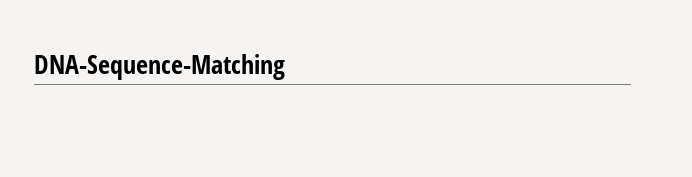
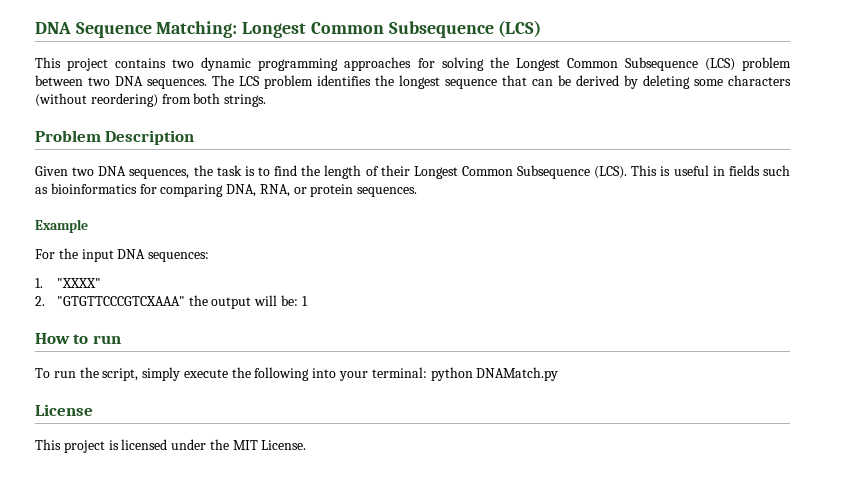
- DNA-Sequence-Matching
+ DNA Sequence Matching: Longest Common Subsequence (LCS)
+ This project contains two dynamic programming approaches for solving the Longest Common Subsequence (LCS) problem between two DNA sequences. The LCS problem identifies the longest sequence that can be derived by deleting some characters (without reordering) from both strings.
+ Problem Description
+ Given two DNA sequences, the task is to find the length of their Longest Common Subsequence (LCS). This is useful in fields such as bioinformatics for comparing DNA, RNA, or protein sequences.
+ Example
+ For the input DNA sequences:
+ 1. "XXXX"
+ 2. "GTGTTCCCGTCXAAA" the output will be: 1
+ How to run
+ To run the script, simply execute the following into your terminal: python DNAMatch.py
+ License
+ This project is licensed under the MIT License.

